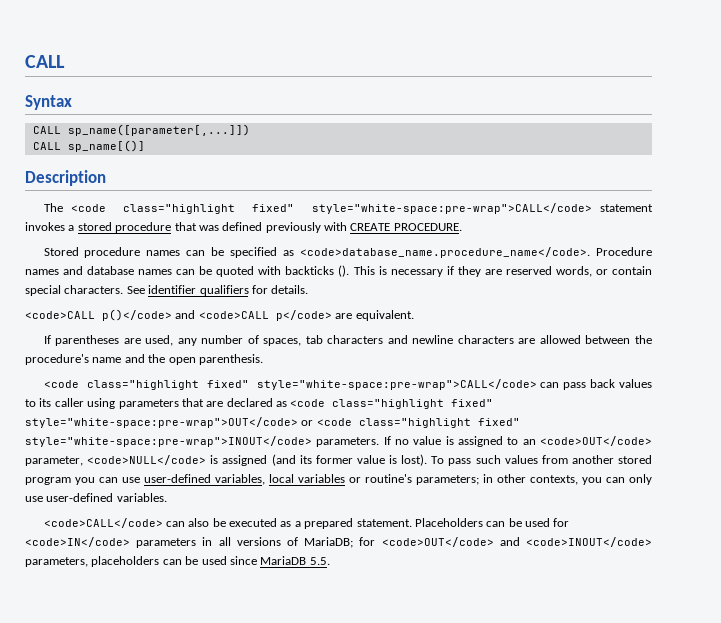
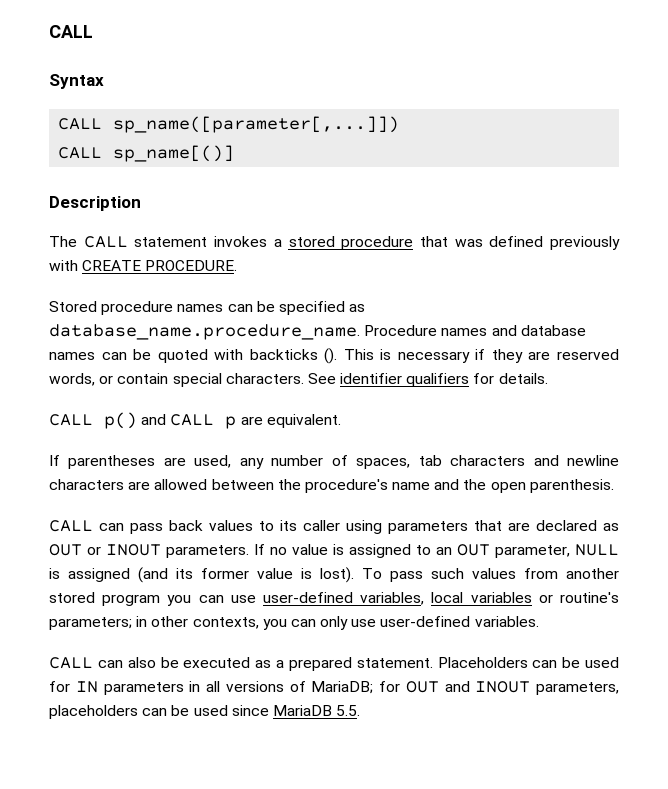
- The <code class="highlight fixed" style="white-space:pre-wrap">CALL</code> statement invokes a stored procedure that was defined previously with CREATE PROCEDURE.
+ The CALL statement invokes a stored procedure that was defined previously with CREATE PROCEDURE.
- Stored procedure names can be specified as <code>database_name.procedure_name</code>. Procedure names and database names can be quoted with backticks ().
+ Stored procedure names can be specified as database_name.procedure_name. Procedure names and database names can be quoted with backticks ().
- <code>CALL p()</code> and <code>CALL p</code> are equivalent.
+ CALL p() and CALL p are equivalent.
- <code class="highlight fixed" style="white-space:pre-wrap">CALL</code> can pass back values to its caller using parameters that are declared as <code class="highlight fixed" style="white-space:pre-wrap">OUT</code> or <code class="highlight fixed" style="white-space:pre-wrap">INOUT</code> parameters.
+ CALL can pass back values to its caller using parameters that are declared as OUT or INOUT parameters.
- If no value is assigned to an <code>OUT</code> parameter, <code>NULL</code> is assigned (and its former value is lost).
+ If no value is assigned to an OUT parameter, NULL is assigned (and its former value is lost).
- <code>CALL</code> can also be executed as a prepared statement.
+ CALL can also be executed as a prepared statement.
- Placeholders can be used for <code>IN</code> parameters in all versions of MariaDB; for <code>OUT</code> and <code>INOUT</code> parameters, placeholders can be used since MariaDB 5.5.
+ Placeholders can be used for IN parameters in all versions of MariaDB; for OUT and INOUT parameters, placeholders can be used since MariaDB 5.5.

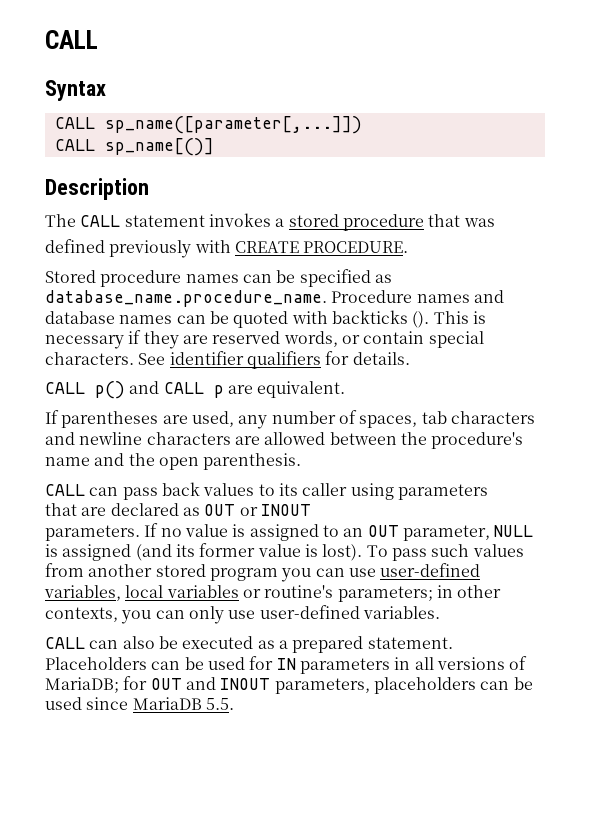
- The CALL statement invokes a stored procedure that was defined previously with CREATE PROCEDURE.
+ The CALL statement invokes a stored procedure that was
+ defined previously with CREATE PROCEDURE.
- CALL can pass back values to its caller using parameters that are declared as OUT or INOUT parameters.
+ CALL can pass back values to its caller using parameters
+ that are declared as OUT or INOUT
+ parameters.

